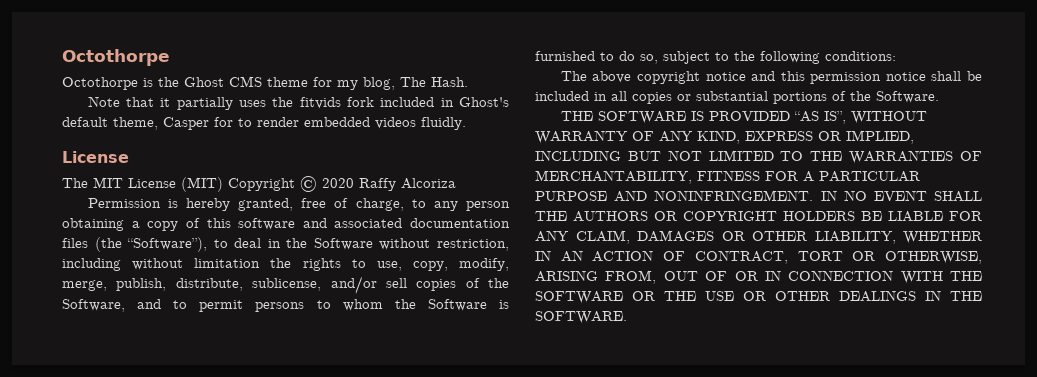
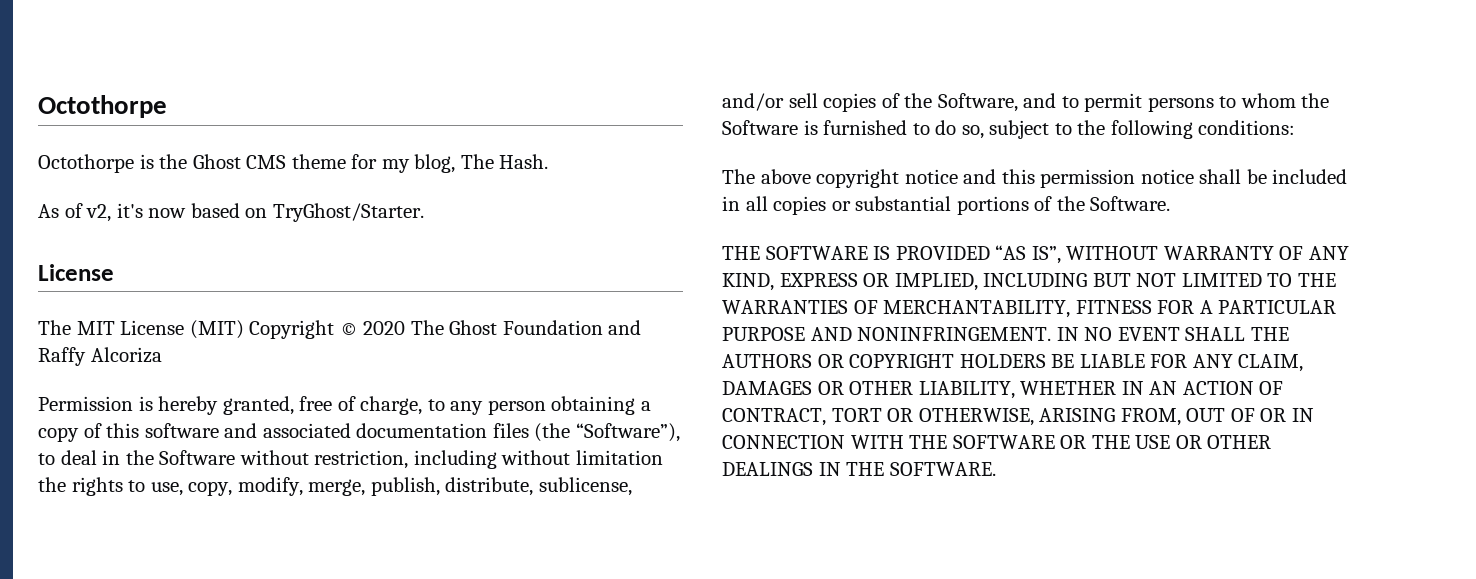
- Note that it partially uses the fitvids fork included in Ghost's default theme, Casper for to render embedded videos fluidly.
+ As of v2, it's now based on TryGhost/Starter.
- The MIT License (MIT) Copyright © 2020 Raffy Alcoriza
+ The MIT License (MIT) Copyright © 2020 The Ghost Foundation and Raffy Alcoriza

